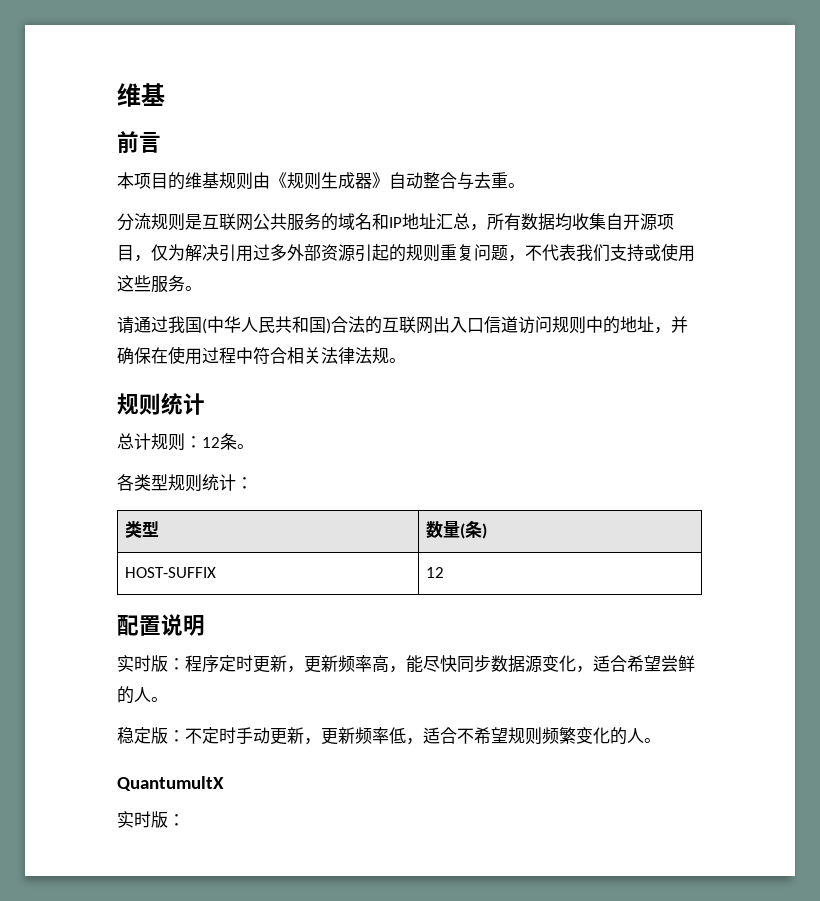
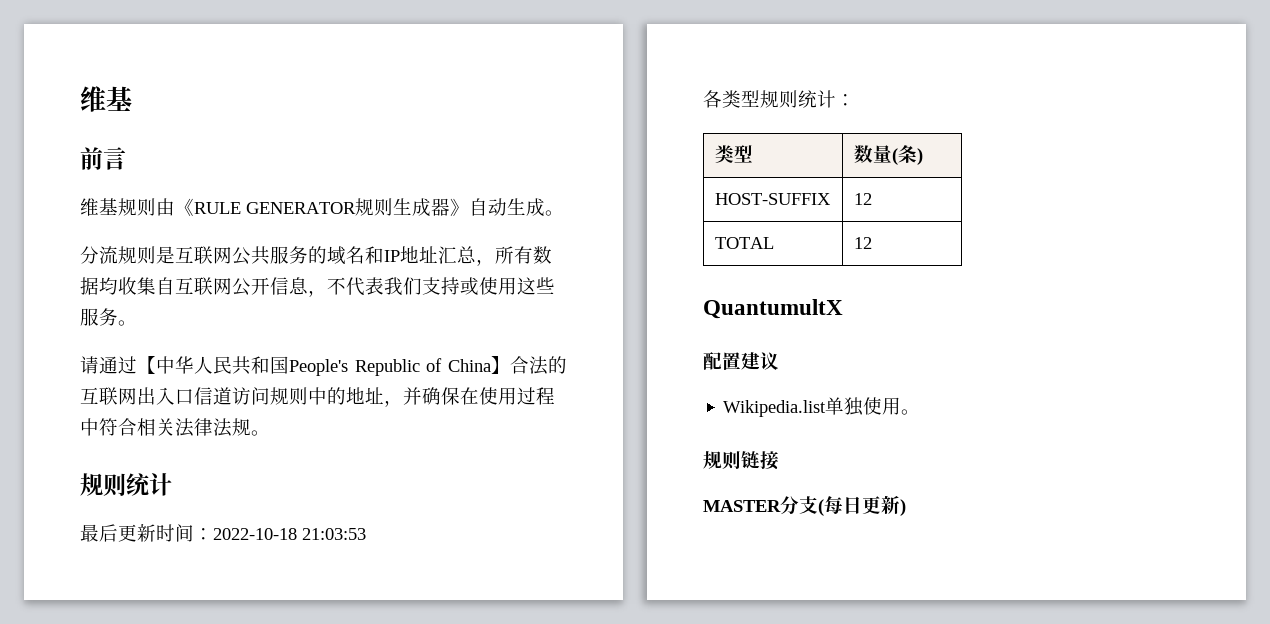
- 本项目的维基规则由《规则生成器》自动整合与去重。
+ 维基规则由《RULE GENERATOR规则生成器》自动生成。
- 分流规则是互联网公共服务的域名和IP地址汇总，所有数据均收集自开源项目，仅为解决引用过多外部资源引起的规则重复问题，不代表我们支持或使用这些服务。
+ 分流规则是互联网公共服务的域名和IP地址汇总，所有数据均收集自互联网公开信息，不代表我们支持或使用这些服务。
- 请通过我国(中华人民共和国)合法的互联网出入口信道访问规则中的地址，并确保在使用过程中符合相关法律法规。
+ 请通过【中华人民共和国People's Republic of China】合法的互联网出入口信道访问规则中的地址，并确保在使用过程中符合相关法律法规。
- 总计规则：12条。
+ 最后更新时间：2022-10-18 21:03:53
- 配置说明
- 实时版：程序定时更新，更新频率高，能尽快同步数据源变化，适合希望尝鲜的人。
- 稳定版：不定时手动更新，更新频率低，适合不希望规则频繁变化的人。
+ TOTAL | 12
  QuantumultX
- 实时版：
+ 配置建议
+ Wikipedia.list单独使用。
+ 规则链接
+ MASTER分支(每日更新)

